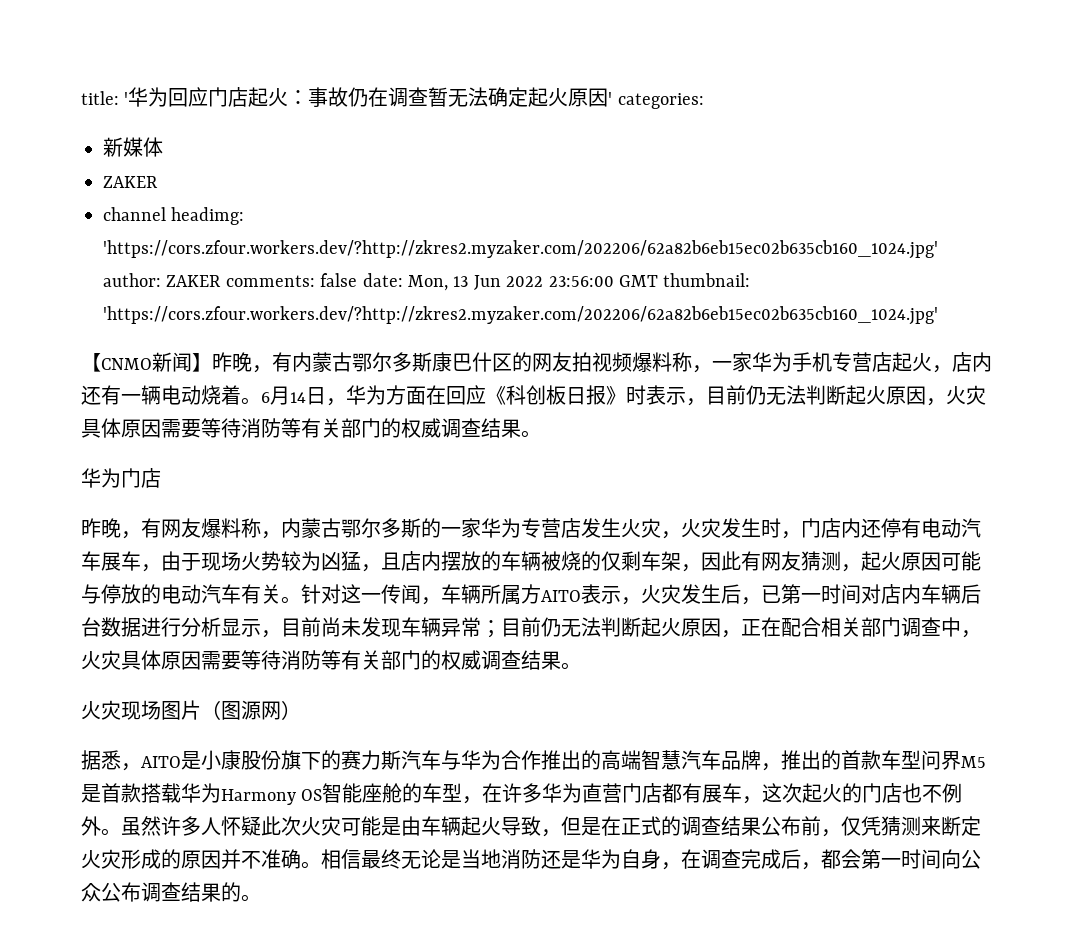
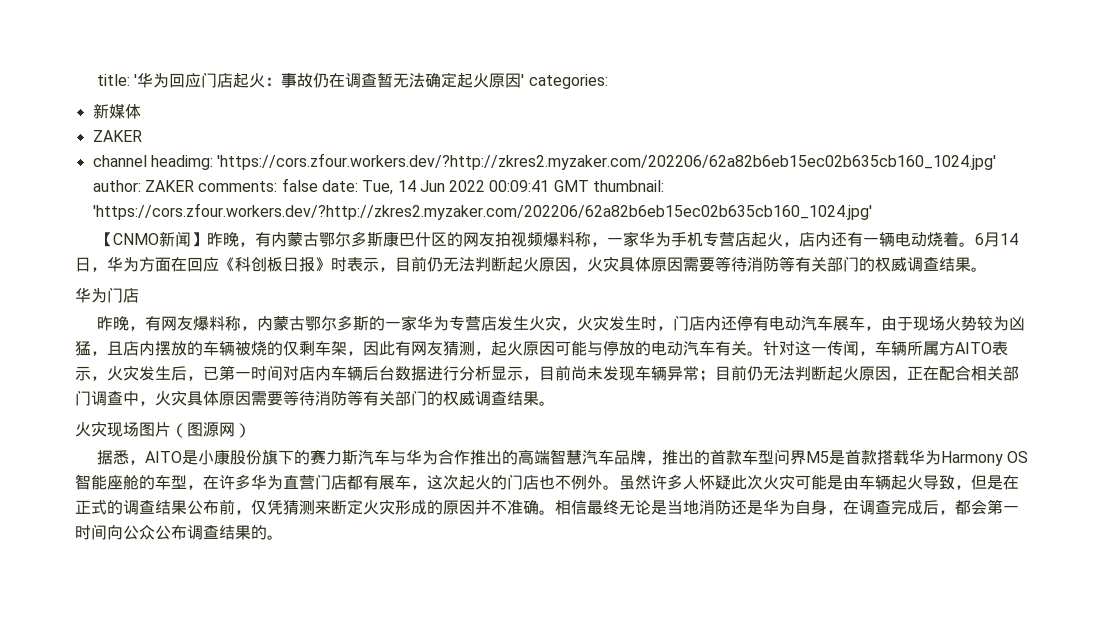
- channel headimg: 'https://cors.zfour.workers.dev/?http://zkres2.myzaker.com/202206/62a82b6eb15ec02b635cb160_1024.jpg' author: ZAKER comments: false date: Mon, 13 Jun 2022 23:56:00 GMT thumbnail: 'https://cors.zfour.workers.dev/?http://zkres2.myzaker.com/202206/62a82b6eb15ec02b635cb160_1024.jpg'
+ channel headimg: 'https://cors.zfour.workers.dev/?http://zkres2.myzaker.com/202206/62a82b6eb15ec02b635cb160_1024.jpg' author: ZAKER comments: false date: Tue, 14 Jun 2022 00:09:41 GMT thumbnail: 'https://cors.zfour.workers.dev/?http://zkres2.myzaker.com/202206/62a82b6eb15ec02b635cb160_1024.jpg'

